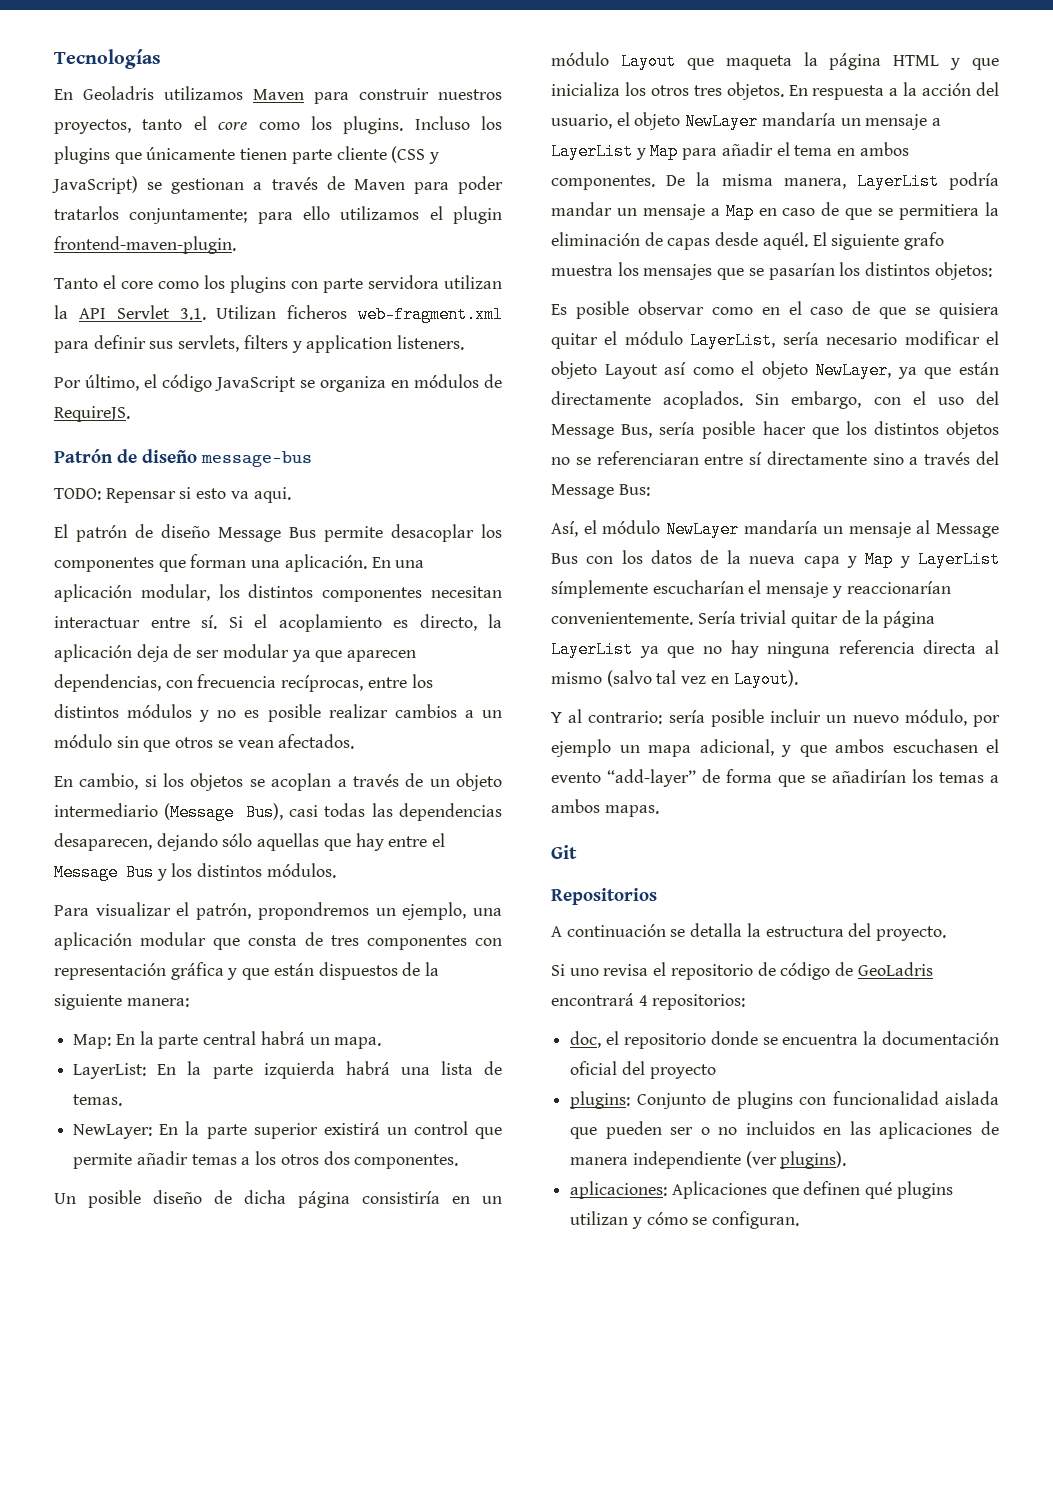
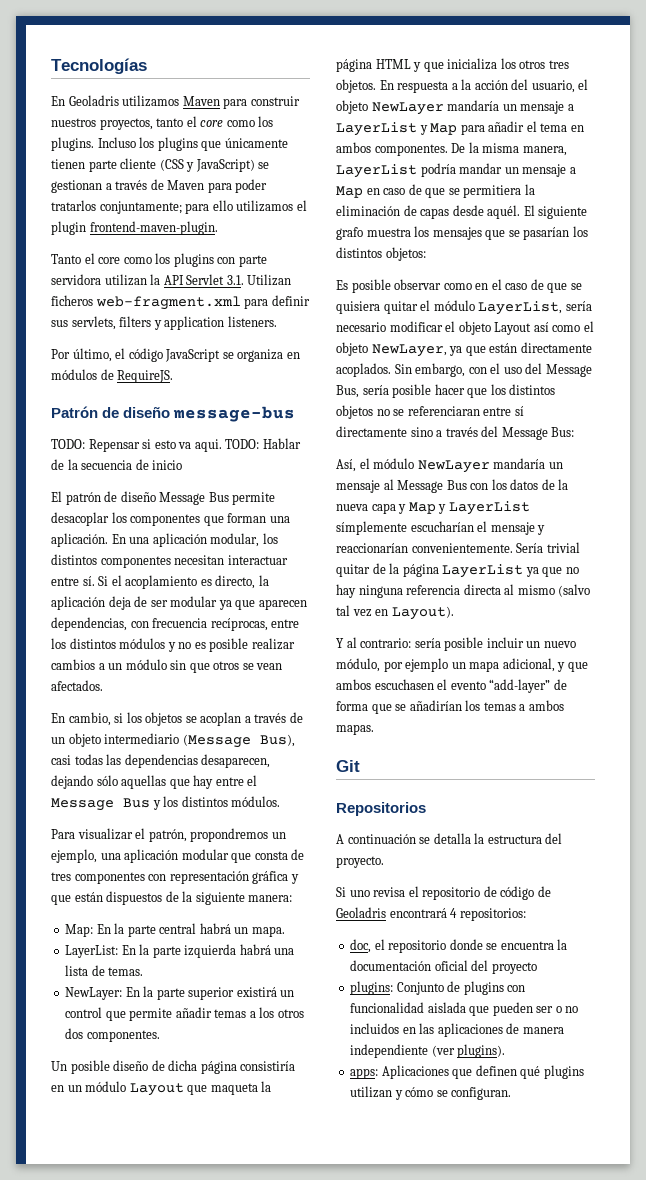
+ TODO: Hablar de la secuencia de inicio
- Si uno revisa el repositorio de código de GeoLadris encontrará 4 repositorios:
+ Si uno revisa el repositorio de código de Geoladris encontrará 4 repositorios:
- aplicaciones: Aplicaciones que definen qué plugins utilizan y cómo se configuran.
+ apps: Aplicaciones que definen qué plugins utilizan y cómo se configuran.

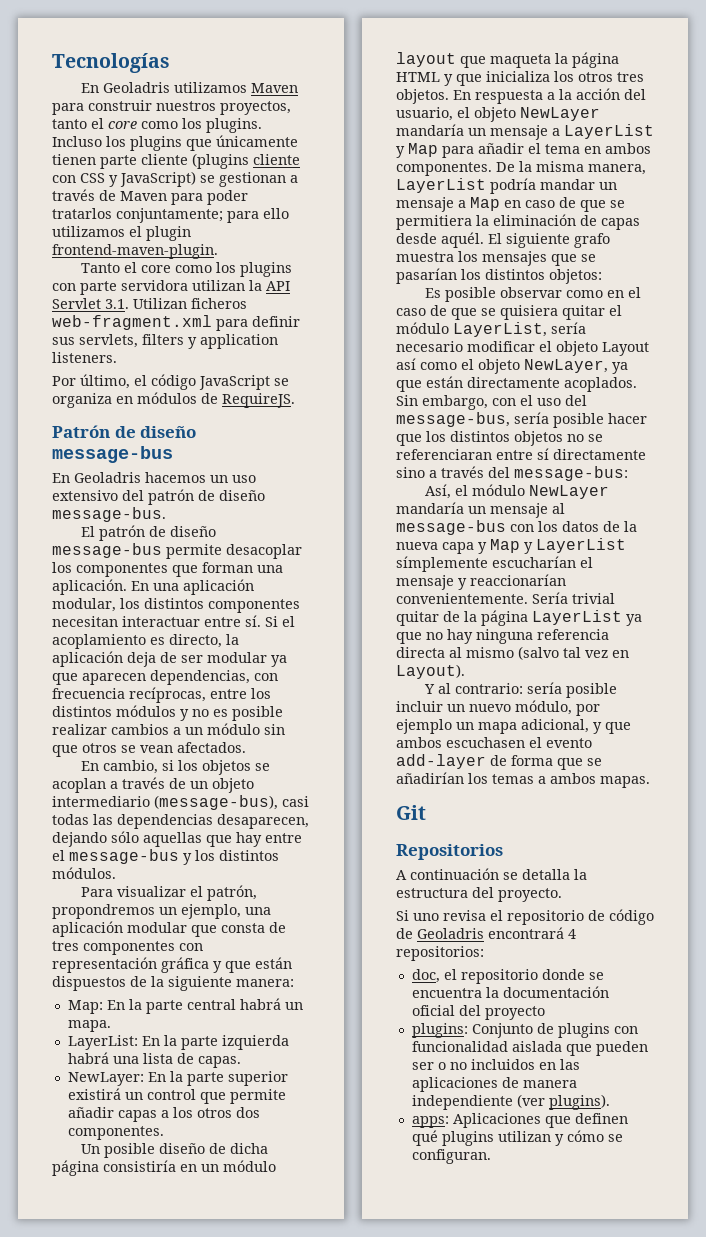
- Incluso los plugins que únicamente tienen parte cliente (CSS y JavaScript) se gestionan a través de Maven para poder tratarlos conjuntamente; para ello utilizamos el plugin frontend-maven-plugin.
+ Incluso los plugins que únicamente tienen parte cliente (plugins cliente con CSS y JavaScript) se gestionan a través de Maven para poder tratarlos conjuntamente; para ello utilizamos el plugin frontend-maven-plugin.
- TODO: Repensar si esto va aqui. TODO: Hablar de la secuencia de inicio
+ En Geoladris hacemos un uso extensivo del patrón de diseño message-bus.
- El patrón de diseño Message Bus permite desacoplar los componentes que forman una aplicación.
+ El patrón de diseño message-bus permite desacoplar los componentes que forman una aplicación.
- En cambio, si los objetos se acoplan a través de un objeto intermediario (Message Bus), casi todas las dependencias desaparecen, dejando sólo aquellas que hay entre el Message Bus y los distintos módulos.
+ En cambio, si los objetos se acoplan a través de un objeto intermediario (message-bus), casi todas las dependencias desaparecen, dejando sólo aquellas que hay entre el message-bus y los distintos módulos.
- LayerList: En la parte izquierda habrá una lista de temas.
+ LayerList: En la parte izquierda habrá una lista de capas.
- NewLayer: En la parte superior existirá un control que permite añadir temas a los otros dos componentes.
+ NewLayer: En la parte superior existirá un control que permite añadir capas a los otros dos componentes.
- Un posible diseño de dicha página consistiría en un módulo Layout que maqueta la página HTML y que inicializa los otros tres objetos.
+ Un posible diseño de dicha página consistiría en un módulo layout que maqueta la página HTML y que inicializa los otros tres objetos.
- Sin embargo, con el uso del Message Bus, sería posible hacer que los distintos objetos no se referenciaran entre sí directamente sino a través del Message Bus:
+ Sin embargo, con el uso del message-bus, sería posible hacer que los distintos objetos no se referenciaran entre sí directamente sino a través del message-bus:
- Así, el módulo NewLayer mandaría un mensaje al Message Bus con los datos de la nueva capa y Map y LayerList símplemente escucharían el mensaje y reaccionarían convenientemente.
+ Así, el módulo NewLayer mandaría un mensaje al message-bus con los datos de la nueva capa y Map y LayerList símplemente escucharían el mensaje y reaccionarían convenientemente.
- Y al contrario: sería posible incluir un nuevo módulo, por ejemplo un mapa adicional, y que ambos escuchasen el evento “add-layer” de forma que se añadirían los temas a ambos mapas.
+ Y al contrario: sería posible incluir un nuevo módulo, por ejemplo un mapa adicional, y que ambos escuchasen el evento add-layer de forma que se añadirían los temas a ambos mapas.

